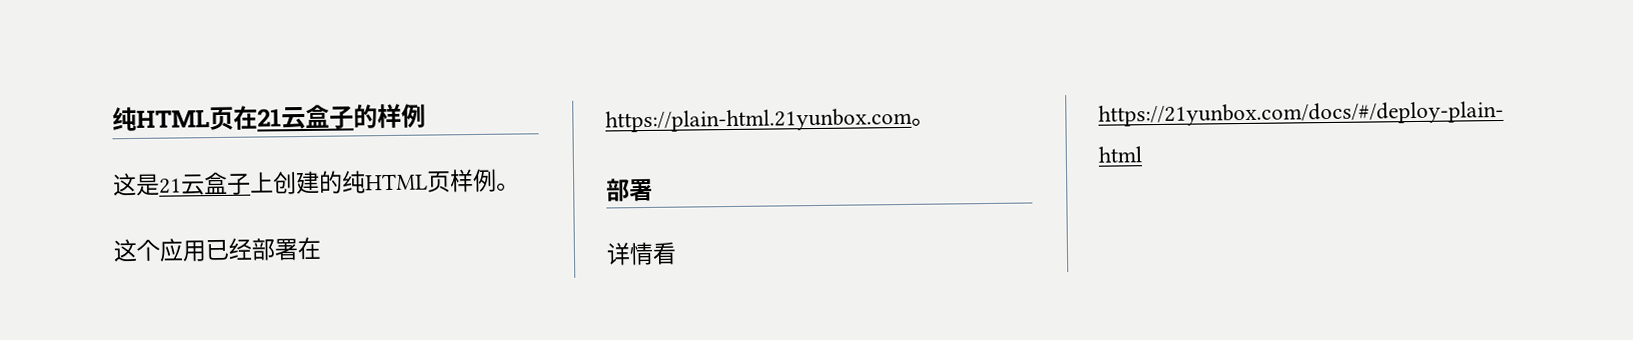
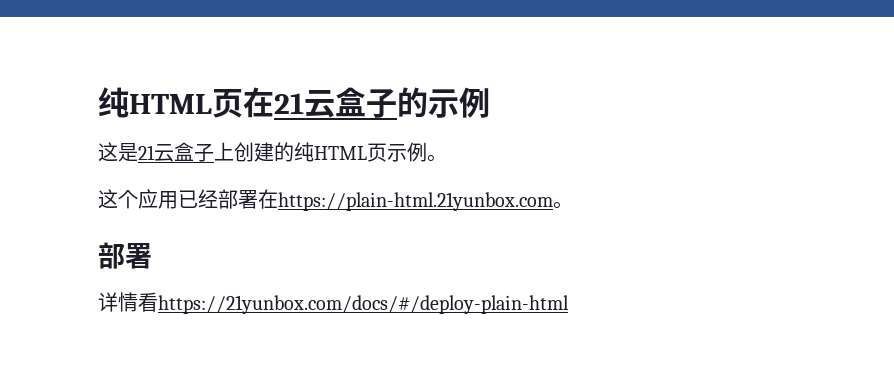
- 纯HTML页在21云盒子的样例
+ 纯HTML页在21云盒子的示例
- 这是21云盒子上创建的纯HTML页样例。
+ 这是21云盒子上创建的纯HTML页示例。

